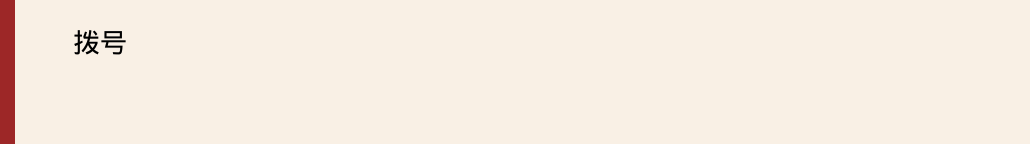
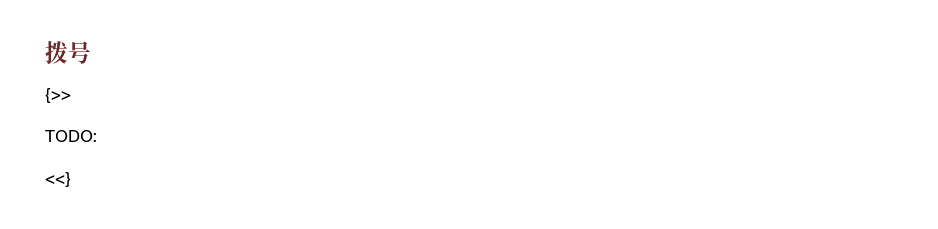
+ {>>
+ TODO:
+ <<}

